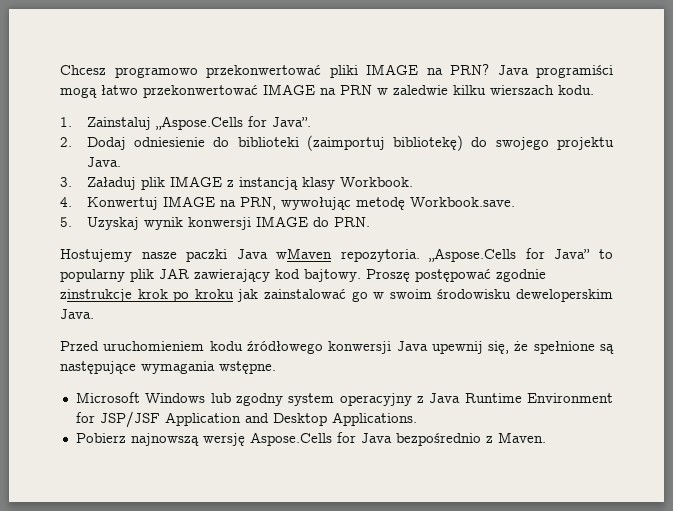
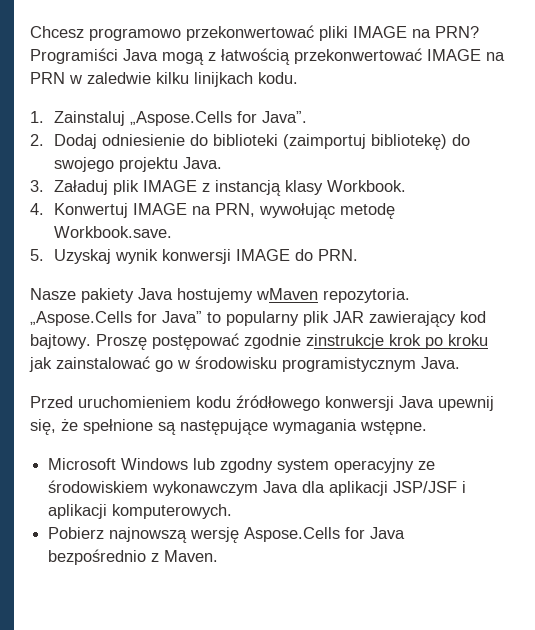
- Java programiści mogą łatwo przekonwertować IMAGE na PRN w zaledwie kilku wierszach kodu.
+ Programiści Java mogą z łatwością przekonwertować IMAGE na PRN w zaledwie kilku linijkach kodu.
- Hostujemy nasze paczki Java wMaven repozytoria.
+ Nasze pakiety Java hostujemy wMaven repozytoria.
- Proszę postępować zgodnie zinstrukcje krok po kroku jak zainstalować go w swoim środowisku deweloperskim Java.
+ Proszę postępować zgodnie zinstrukcje krok po kroku jak zainstalować go w środowisku programistycznym Java.
- Microsoft Windows lub zgodny system operacyjny z Java Runtime Environment for JSP/JSF Application and Desktop Applications.
+ Microsoft Windows lub zgodny system operacyjny ze środowiskiem wykonawczym Java dla aplikacji JSP/JSF i aplikacji komputerowych.

